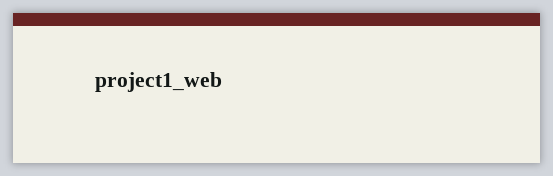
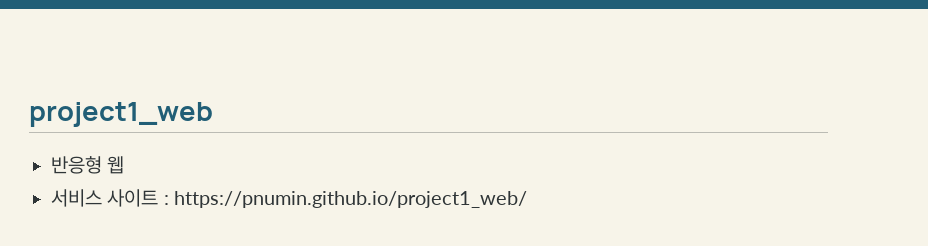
+ 반응형 웹
+ 서비스 사이트 : https://pnumin.github.io/project1_web/

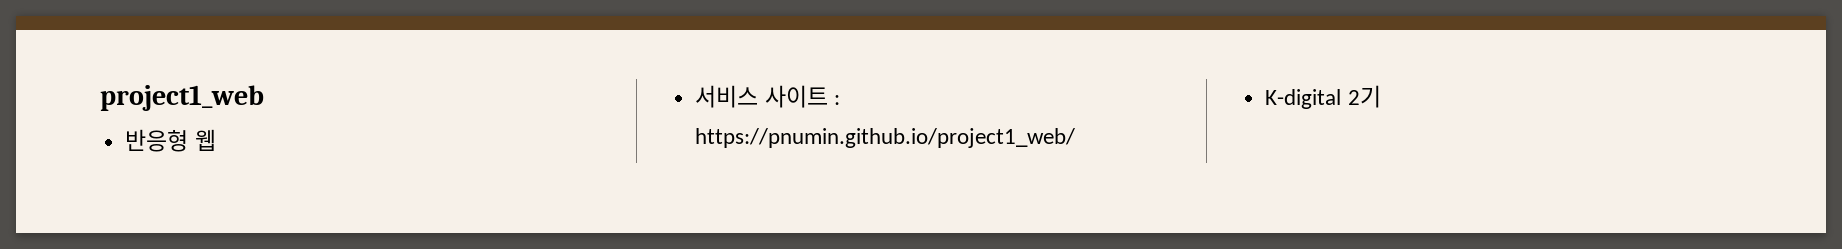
+ K-digital 2기

